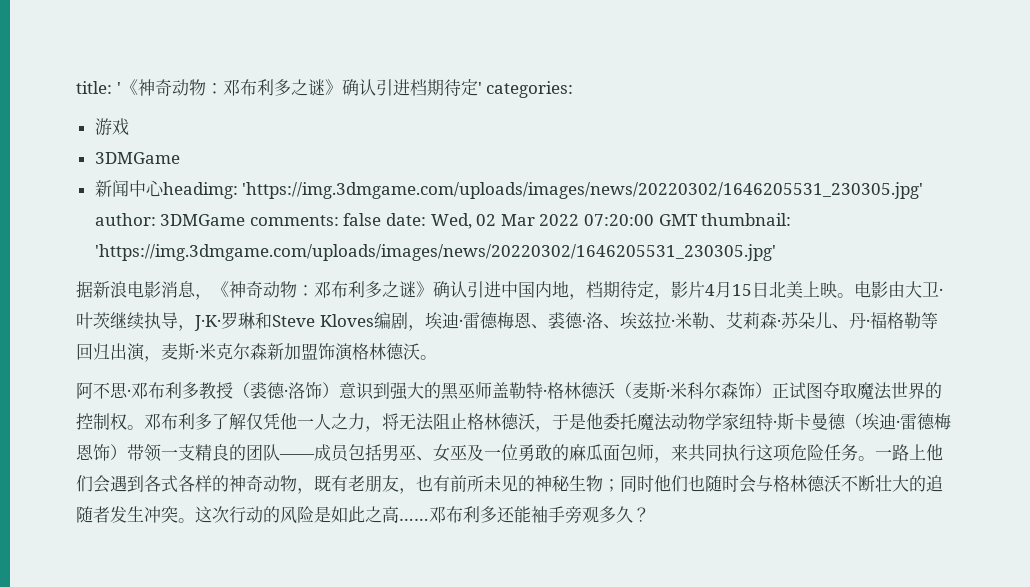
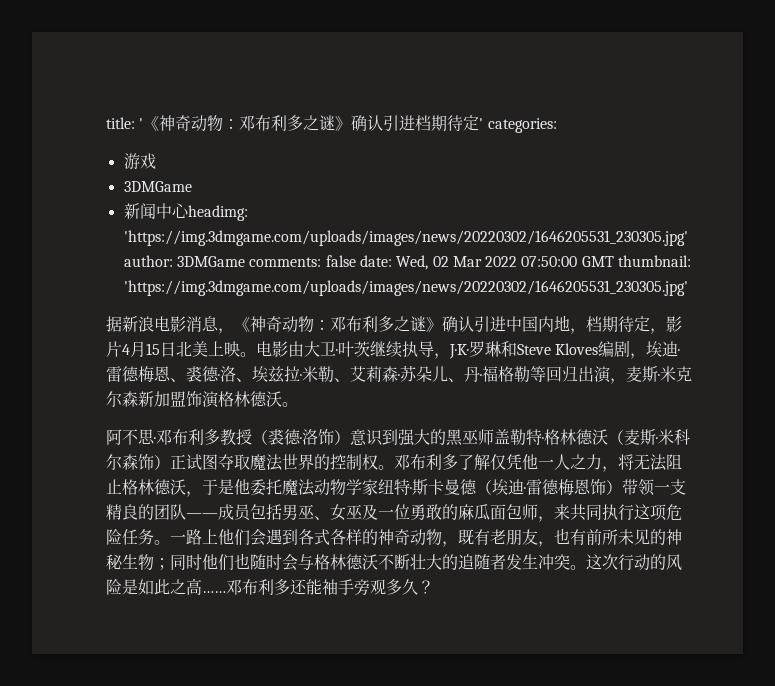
- 新闻中心headimg: 'https://img.3dmgame.com/uploads/images/news/20220302/1646205531_230305.jpg' author: 3DMGame comments: false date: Wed, 02 Mar 2022 07:20:00 GMT thumbnail: 'https://img.3dmgame.com/uploads/images/news/20220302/1646205531_230305.jpg'
+ 新闻中心headimg: 'https://img.3dmgame.com/uploads/images/news/20220302/1646205531_230305.jpg' author: 3DMGame comments: false date: Wed, 02 Mar 2022 07:50:00 GMT thumbnail: 'https://img.3dmgame.com/uploads/images/news/20220302/1646205531_230305.jpg'

